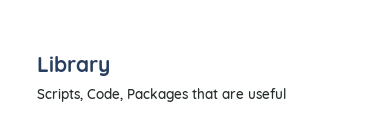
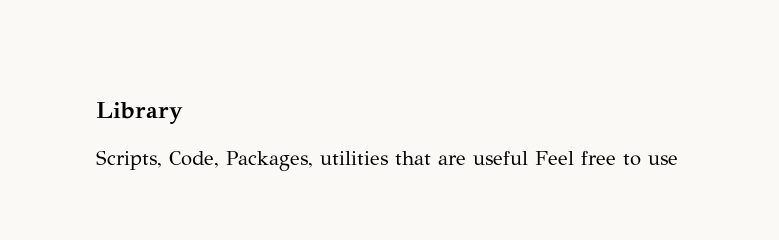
- Scripts, Code, Packages that are useful
+ Scripts, Code, Packages, utilities that are useful Feel free to use

